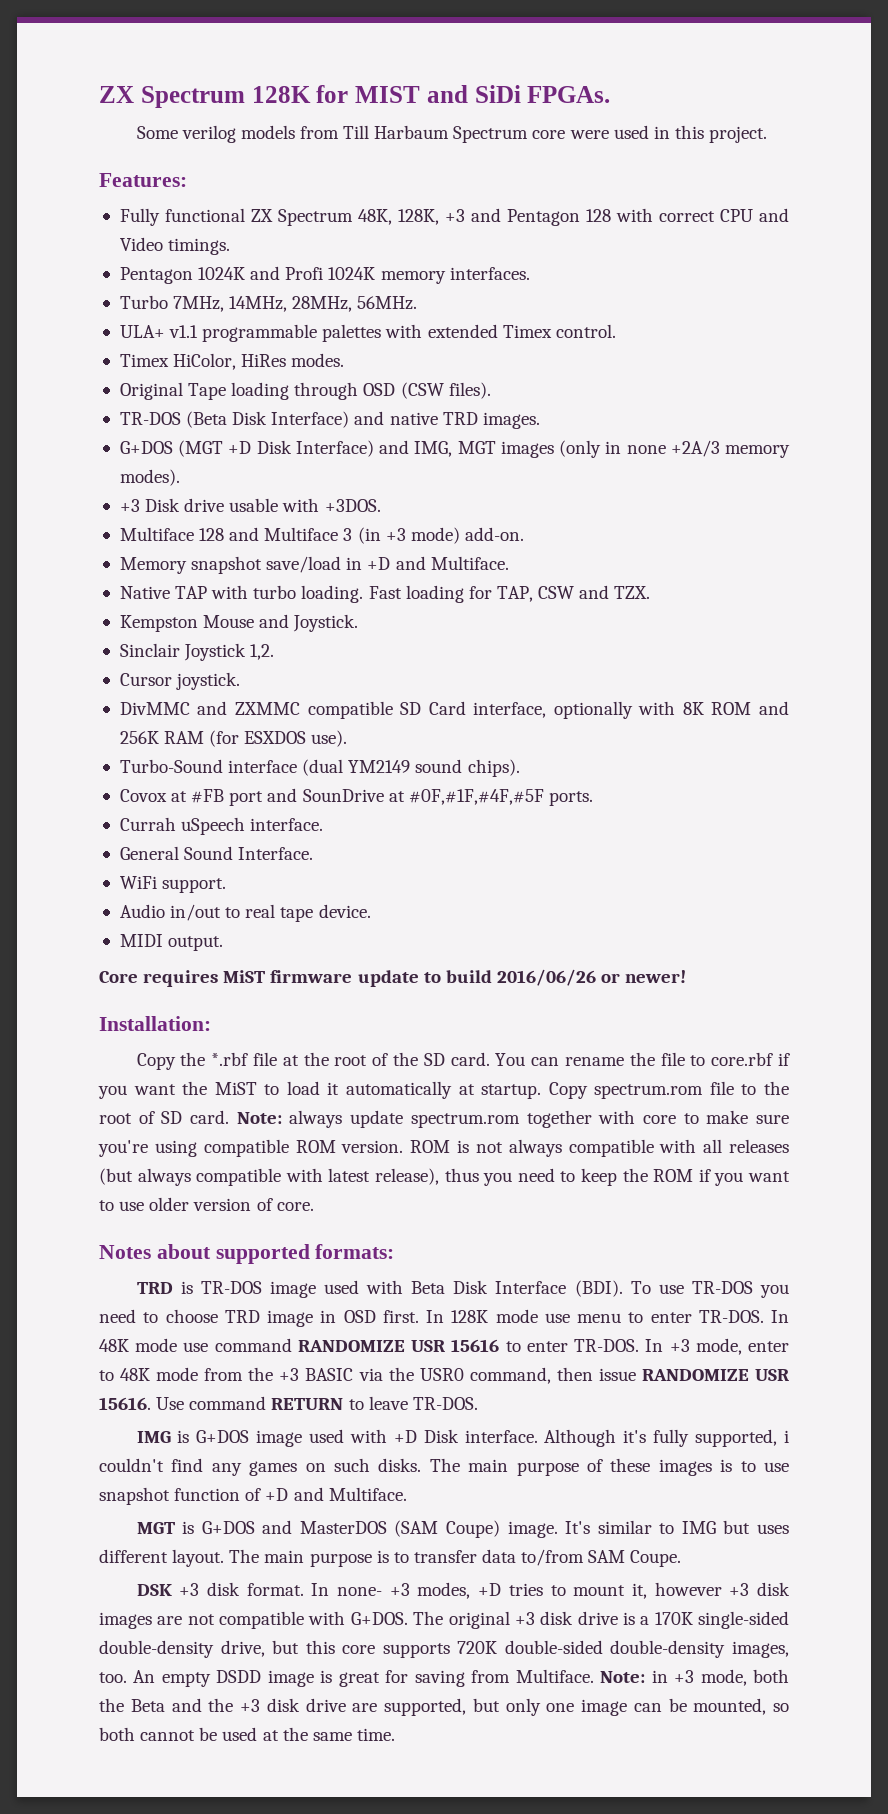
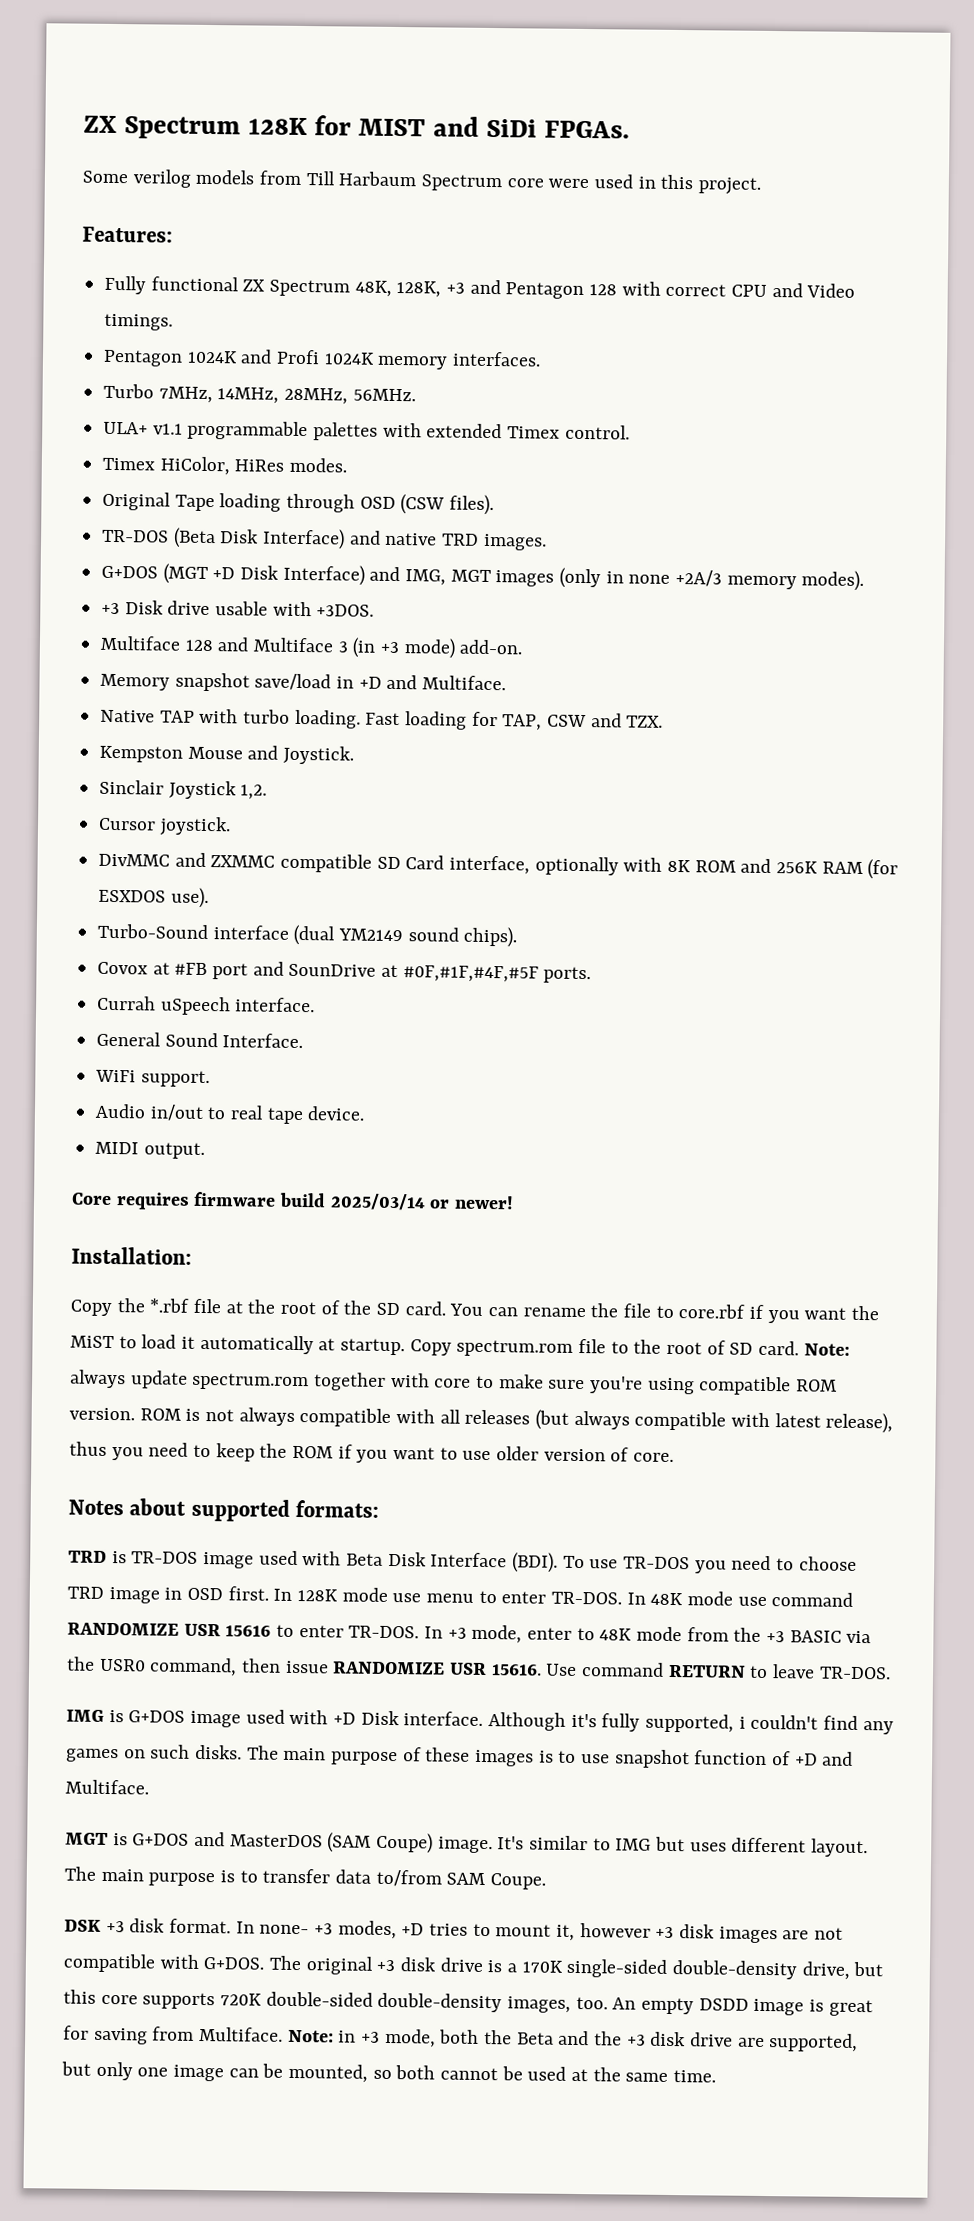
- Core requires MiST firmware update to build 2016/06/26 or newer!
+ Core requires firmware build 2025/03/14 or newer!

